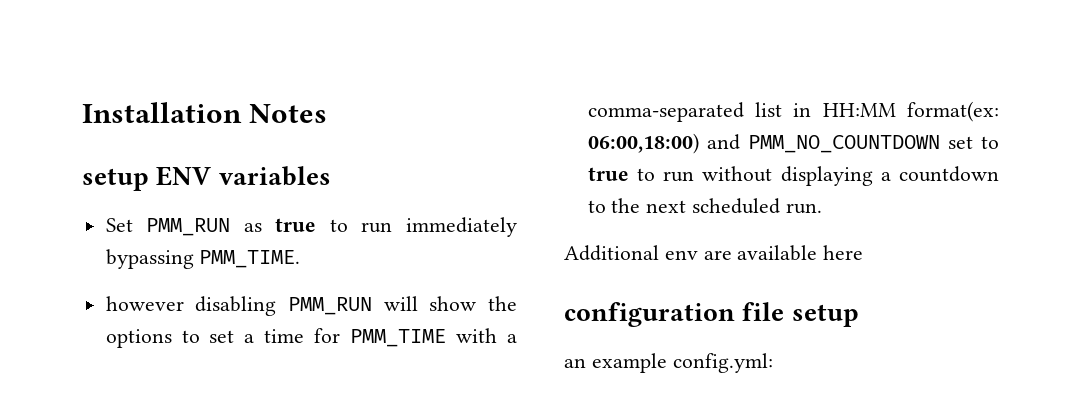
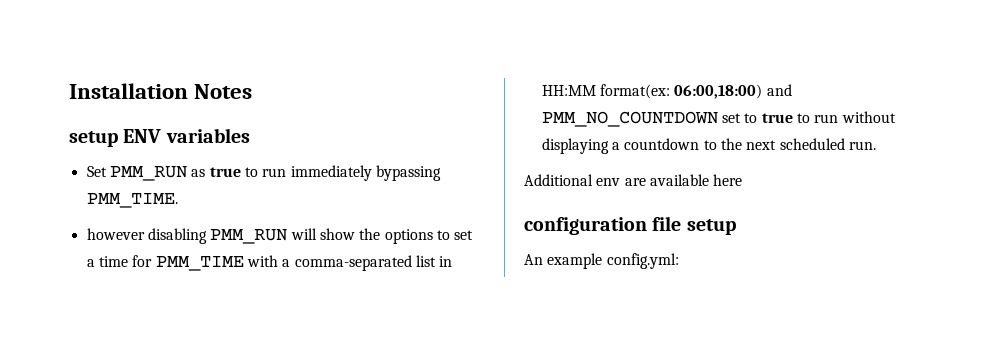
- an example config.yml:
+ An example config.yml:

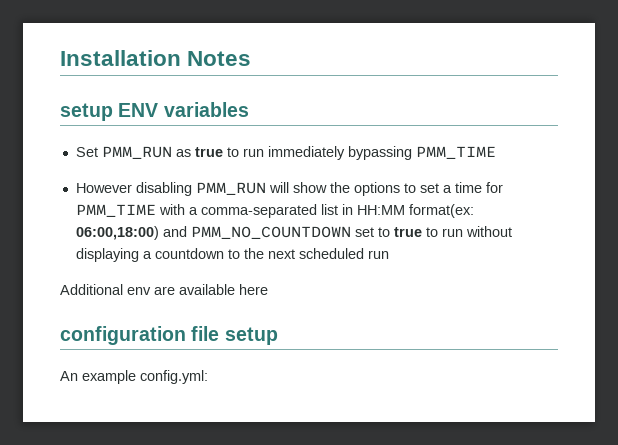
- Set PMM_RUN as true to run immediately bypassing PMM_TIME.
- however disabling PMM_RUN will show the options to set a time for PMM_TIME with a comma-separated list in HH:MM format(ex: 06:00,18:00) and PMM_NO_COUNTDOWN set to true to run without displaying a countdown to the next scheduled run.
+ Set PMM_RUN as true to run immediately bypassing PMM_TIME
+ However disabling PMM_RUN will show the options to set a time for PMM_TIME with a comma-separated list in HH:MM format(ex: 06:00,18:00) and PMM_NO_COUNTDOWN set to true to run without displaying a countdown to the next scheduled run

